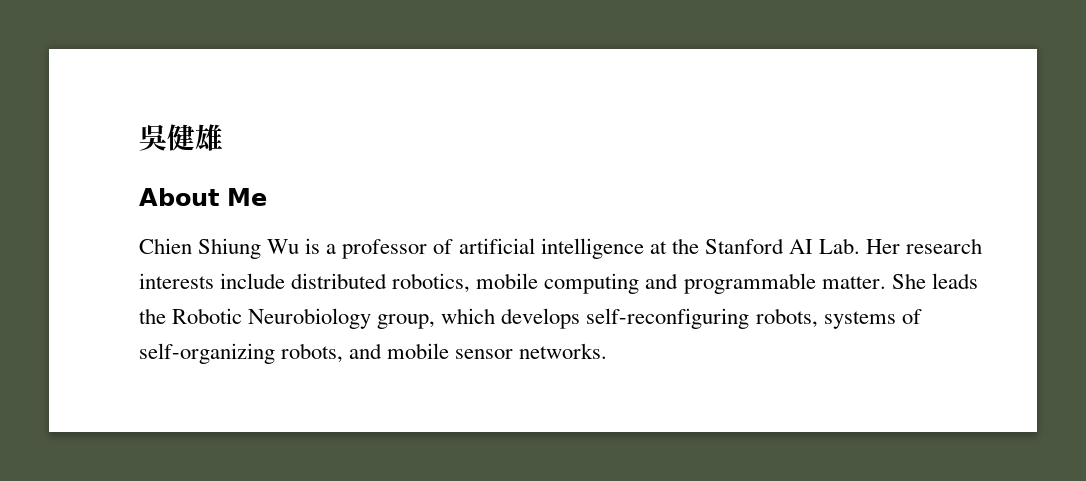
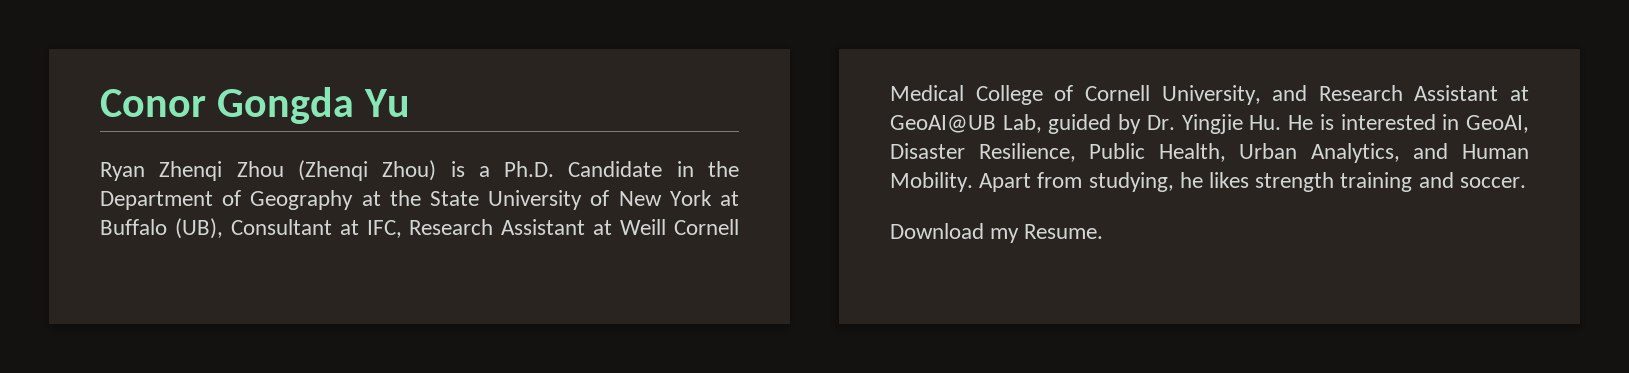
- 吳健雄
- About Me
- Chien Shiung Wu is a professor of artificial intelligence at the Stanford AI Lab. Her research interests include distributed robotics, mobile computing and programmable matter. She leads the Robotic Neurobiology group, which develops self-reconfiguring robots, systems of self-organizing robots, and mobile sensor networks.
+ Conor Gongda Yu
+ Ryan Zhenqi Zhou (Zhenqi Zhou) is a Ph.D. Candidate in the Department of Geography at the State University of New York at Buffalo (UB), Consultant at IFC, Research Assistant at Weill Cornell Medical College of Cornell University, and Research Assistant at GeoAI@UB Lab, guided by Dr. Yingjie Hu. He is interested in GeoAI, Disaster Resilience, Public Health, Urban Analytics, and Human Mobility. Apart from studying, he likes strength training and soccer.
+ Download my Resume.

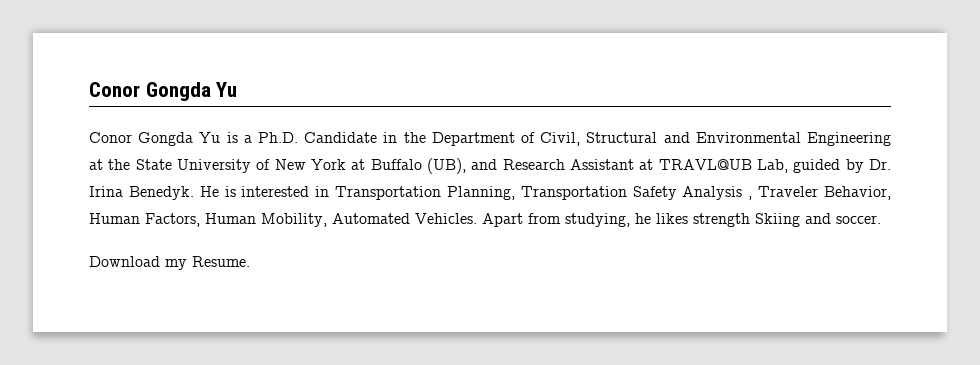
- Ryan Zhenqi Zhou (Zhenqi Zhou) is a Ph.D. Candidate in the Department of Geography at the State University of New York at Buffalo (UB), Consultant at IFC, Research Assistant at Weill Cornell Medical College of Cornell University, and Research Assistant at GeoAI@UB Lab, guided by Dr. Yingjie Hu. He is interested in GeoAI, Disaster Resilience, Public Health, Urban Analytics, and Human Mobility.
+ Conor Gongda Yu is a Ph.D. Candidate in the Department of Civil, Structural and Environmental Engineering at the State University of New York at Buffalo (UB), and Research Assistant at TRAVL@UB Lab, guided by Dr. Irina Benedyk. He is interested in Transportation Planning, Transportation Safety Analysis , Traveler Behavior, Human Factors, Human Mobility, Automated Vehicles.
- Apart from studying, he likes strength training and soccer.
+ Apart from studying, he likes strength Skiing and soccer.

